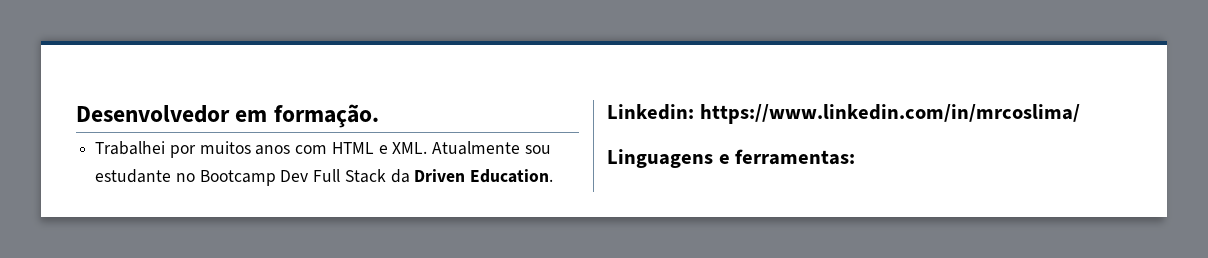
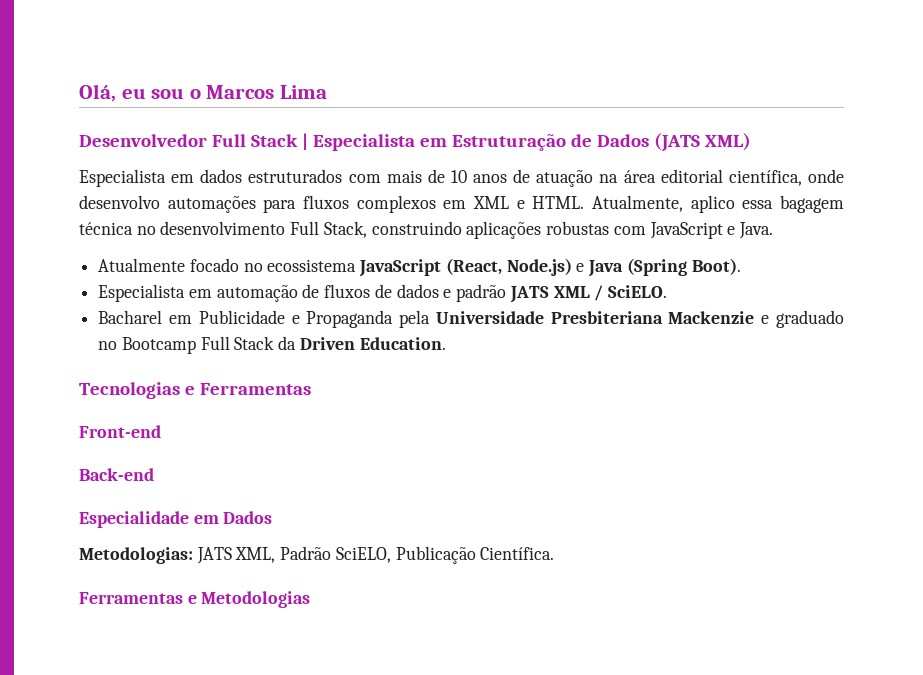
- Desenvolvedor em formação.
- Trabalhei por muitos anos com HTML e XML. Atualmente sou estudante no Bootcamp Dev Full Stack da Driven Education.
+ Olá, eu sou o Marcos Lima
+ Desenvolvedor Full Stack | Especialista em Estruturação de Dados (JATS XML)
+ Especialista em dados estruturados com mais de 10 anos de atuação na área editorial científica, onde desenvolvo automações para fluxos complexos em XML e HTML. Atualmente, aplico essa bagagem técnica no desenvolvimento Full Stack, construindo aplicações robustas com JavaScript e Java.
+ Atualmente focado no ecossistema JavaScript (React, Node.js) e Java (Spring Boot).
+ Especialista em automação de fluxos de dados e padrão JATS XML / SciELO.
+ Bacharel em Publicidade e Propaganda pela Universidade Presbiteriana Mackenzie e graduado no Bootcamp Full Stack da Driven Education.
- Linkedin: https://www.linkedin.com/in/mrcoslima/
- Linguagens e ferramentas:
+ Tecnologias e Ferramentas
+ Front-end
+ Back-end
+ Especialidade em Dados
+ Metodologias: JATS XML, Padrão SciELO, Publicação Científica.
+ Ferramentas e Metodologias

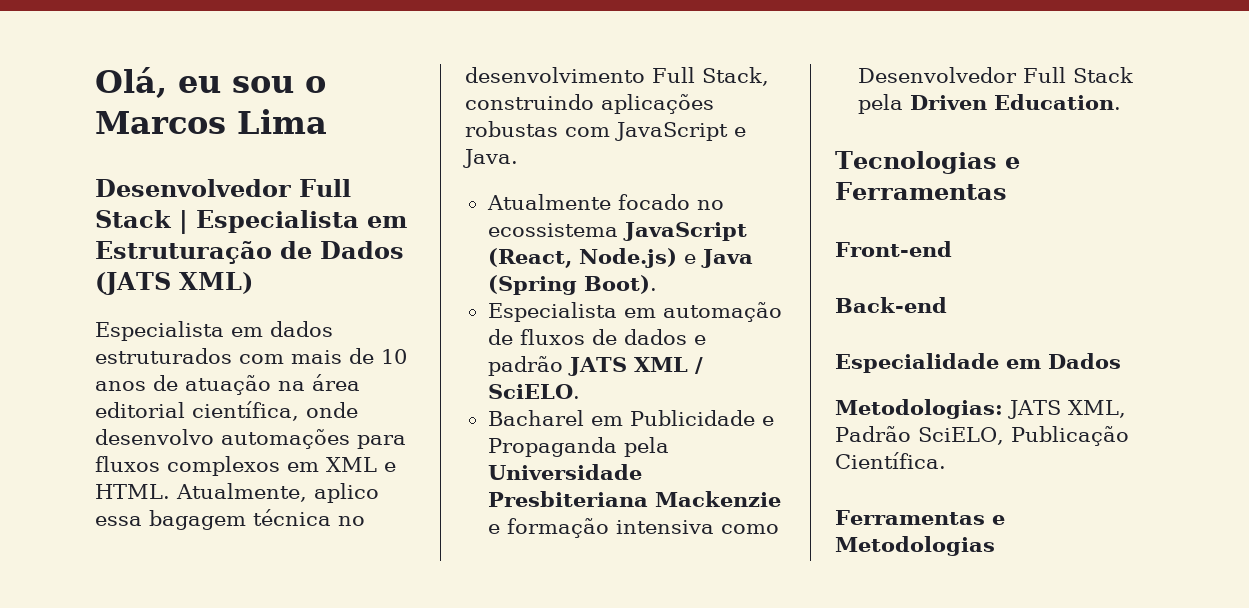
- Bacharel em Publicidade e Propaganda pela Universidade Presbiteriana Mackenzie e graduado no Bootcamp Full Stack da Driven Education.
+ Bacharel em Publicidade e Propaganda pela Universidade Presbiteriana Mackenzie e formação intensiva como Desenvolvedor Full Stack pela Driven Education.

